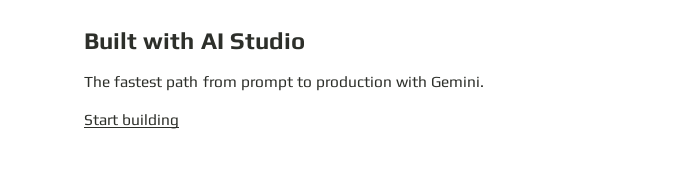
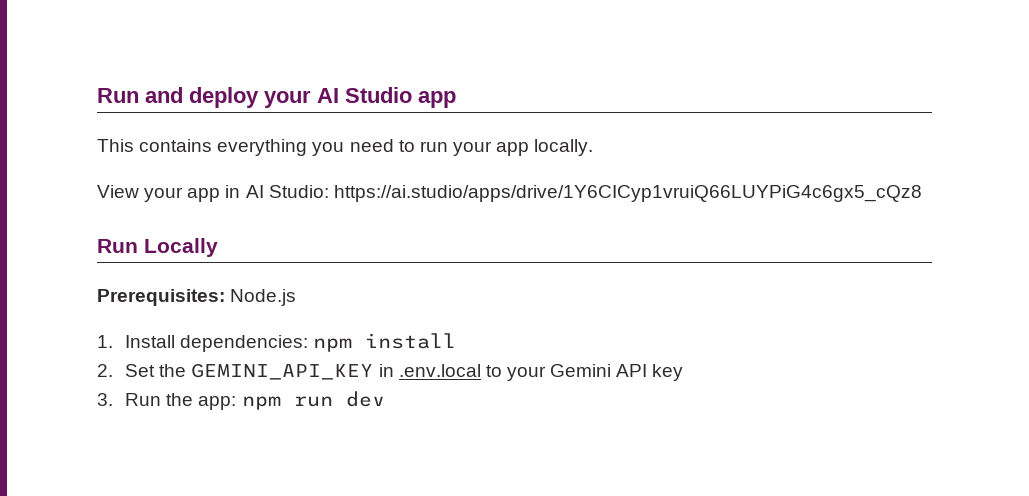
- Built with AI Studio
- The fastest path from prompt to production with Gemini.
- Start building
+ Run and deploy your AI Studio app
+ This contains everything you need to run your app locally.
+ View your app in AI Studio: https://ai.studio/apps/drive/1Y6CICyp1vruiQ66LUYPiG4c6gx5_cQz8
+ Run Locally
+ Prerequisites: Node.js
+ 1. Install dependencies: npm install
+ 2. Set the GEMINI_API_KEY in .env.local to your Gemini API key
+ 3. Run the app: npm run dev

